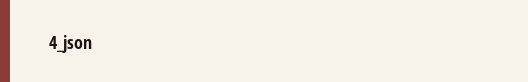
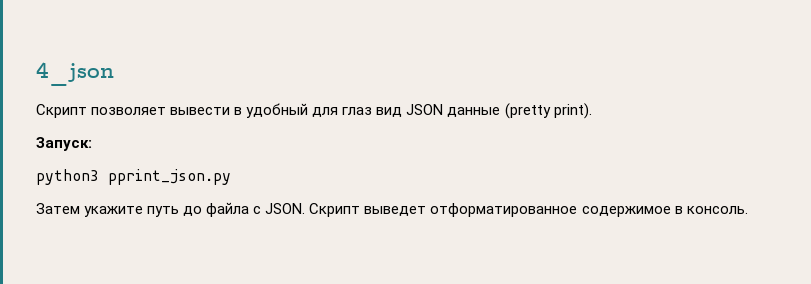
+ Скрипт позволяет вывести в удобный для глаз вид JSON данные (pretty print).
+ Запуск:
+ python3 pprint_json.py
+ Затем укажите путь до файла с JSON. Скрипт выведет отформатированное содержимое в консоль.

